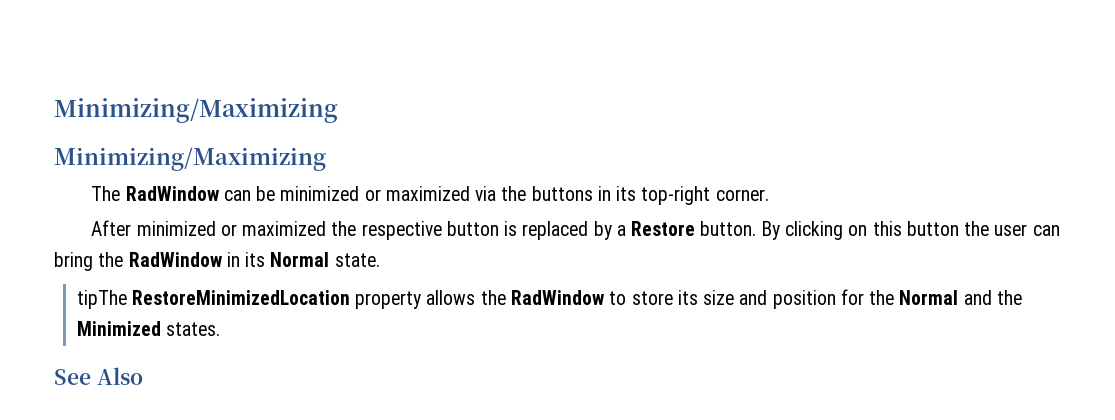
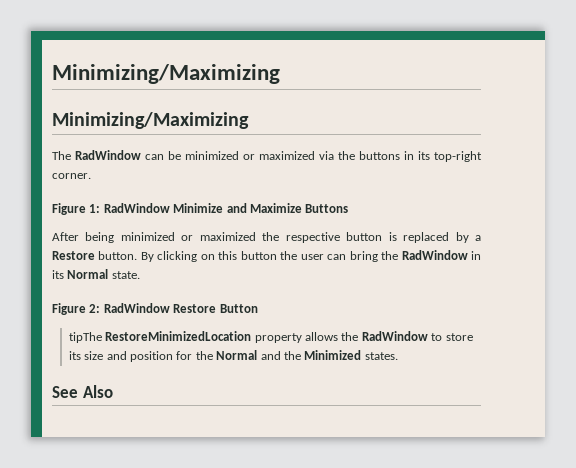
+ Figure 1: RadWindow Minimize and Maximize Buttons
- After minimized or maximized the respective button is replaced by a Restore button.
+ After being minimized or maximized the respective button is replaced by a Restore button.
+ Figure 2: RadWindow Restore Button

